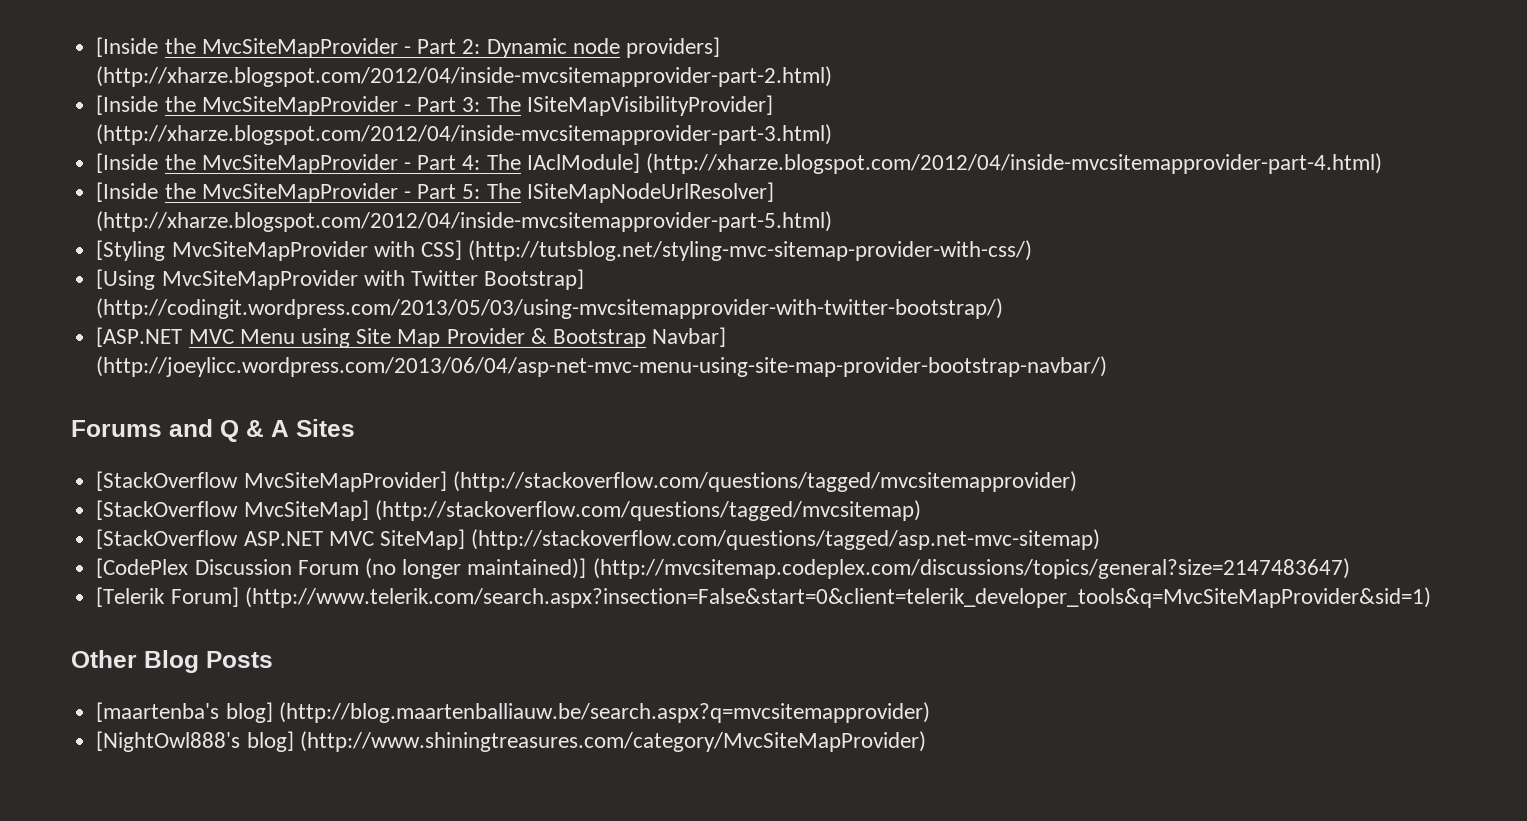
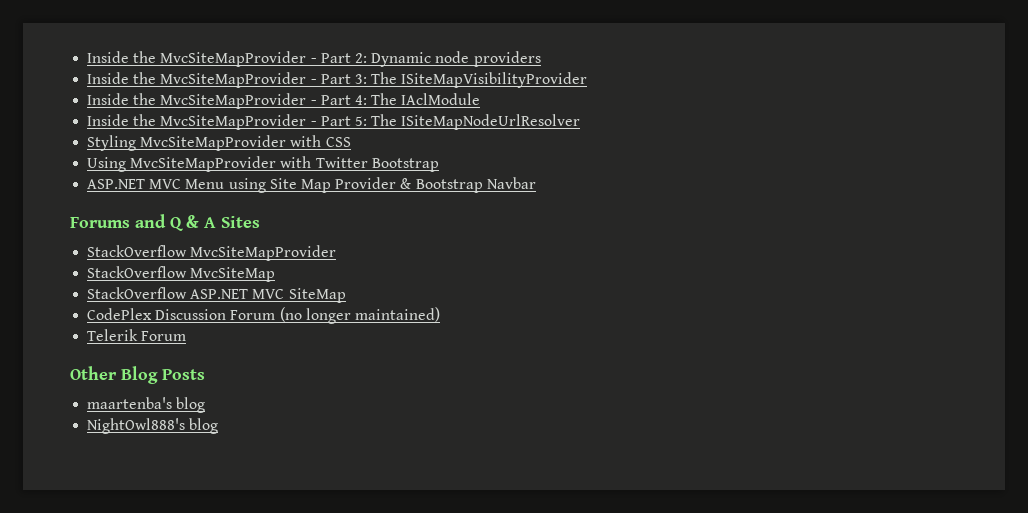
- [Inside the MvcSiteMapProvider - Part 2: Dynamic node providers] (http://xharze.blogspot.com/2012/04/inside-mvcsitemapprovider-part-2.html)
- [Inside the MvcSiteMapProvider - Part 3: The ISiteMapVisibilityProvider] (http://xharze.blogspot.com/2012/04/inside-mvcsitemapprovider-part-3.html)
- [Inside the MvcSiteMapProvider - Part 4: The IAclModule] (http://xharze.blogspot.com/2012/04/inside-mvcsitemapprovider-part-4.html)
- [Inside the MvcSiteMapProvider - Part 5: The ISiteMapNodeUrlResolver] (http://xharze.blogspot.com/2012/04/inside-mvcsitemapprovider-part-5.html)
- [Styling MvcSiteMapProvider with CSS] (http://tutsblog.net/styling-mvc-sitemap-provider-with-css/)
- [Using MvcSiteMapProvider with Twitter Bootstrap] (http://codingit.wordpress.com/2013/05/03/using-mvcsitemapprovider-with-twitter-bootstrap/)
- [ASP.NET MVC Menu using Site Map Provider & Bootstrap Navbar] (http://joeylicc.wordpress.com/2013/06/04/asp-net-mvc-menu-using-site-map-provider-bootstrap-navbar/)
+ Inside the MvcSiteMapProvider - Part 2: Dynamic node providers
+ Inside the MvcSiteMapProvider - Part 3: The ISiteMapVisibilityProvider
+ Inside the MvcSiteMapProvider - Part 4: The IAclModule
+ Inside the MvcSiteMapProvider - Part 5: The ISiteMapNodeUrlResolver
+ Styling MvcSiteMapProvider with CSS
+ Using MvcSiteMapProvider with Twitter Bootstrap
+ ASP.NET MVC Menu using Site Map Provider & Bootstrap Navbar
- [StackOverflow MvcSiteMapProvider] (http://stackoverflow.com/questions/tagged/mvcsitemapprovider)
- [StackOverflow MvcSiteMap] (http://stackoverflow.com/questions/tagged/mvcsitemap)
- [StackOverflow ASP.NET MVC SiteMap] (http://stackoverflow.com/questions/tagged/asp.net-mvc-sitemap)
- [CodePlex Discussion Forum (no longer maintained)] (http://mvcsitemap.codeplex.com/discussions/topics/general?size=2147483647)
- [Telerik Forum] (http://www.telerik.com/search.aspx?insection=False&start=0&client=telerik_developer_tools&q=MvcSiteMapProvider&sid=1)
+ StackOverflow MvcSiteMapProvider
+ StackOverflow MvcSiteMap
+ StackOverflow ASP.NET MVC SiteMap
+ CodePlex Discussion Forum (no longer maintained)
+ Telerik Forum
  Other Blog Posts
- [maartenba's blog] (http://blog.maartenballiauw.be/search.aspx?q=mvcsitemapprovider)
- [NightOwl888's blog] (http://www.shiningtreasures.com/category/MvcSiteMapProvider)
+ maartenba's blog
+ NightOwl888's blog

